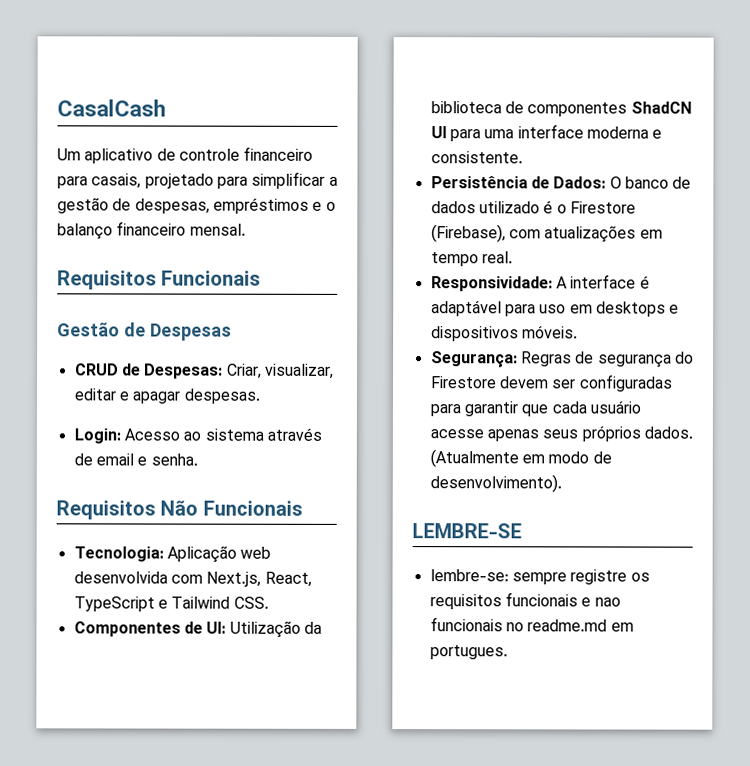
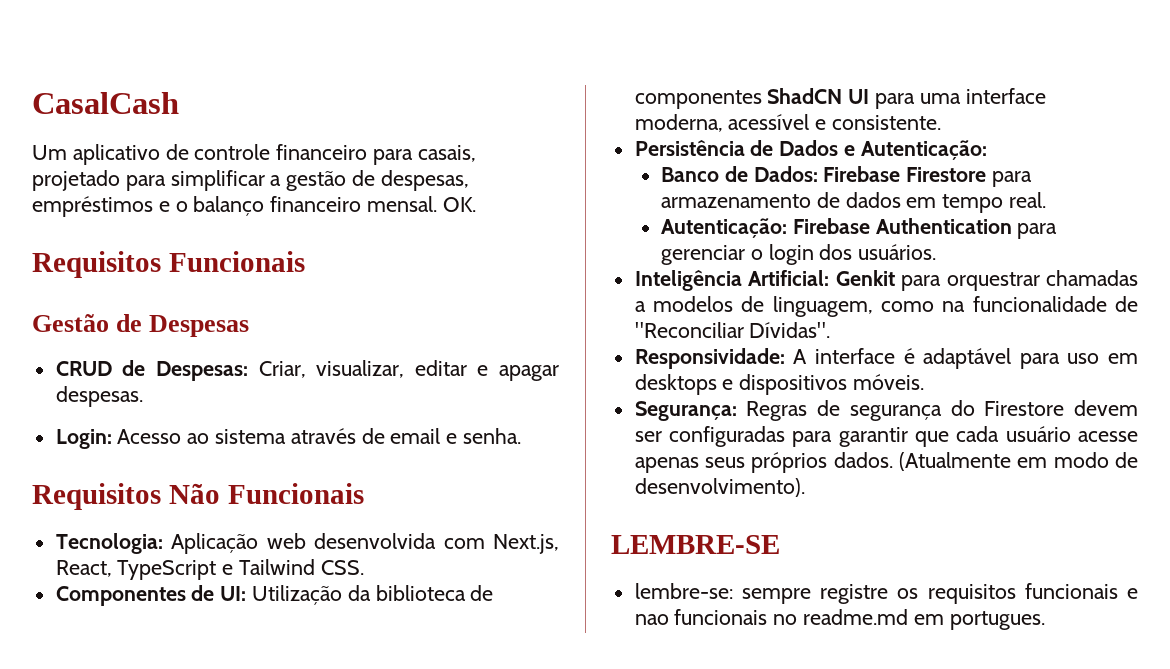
+ OK.
- Componentes de UI: Utilização da biblioteca de componentes ShadCN UI para uma interface moderna e consistente.
+ Componentes de UI: Utilização da biblioteca de componentes ShadCN UI para uma interface moderna, acessível e consistente.
- Persistência de Dados: O banco de dados utilizado é o Firestore (Firebase), com atualizações em tempo real.
+ Persistência de Dados e Autenticação:
+ Banco de Dados: Firebase Firestore para armazenamento de dados em tempo real.
+ Autenticação: Firebase Authentication para gerenciar o login dos usuários.
+ Inteligência Artificial: Genkit para orquestrar chamadas a modelos de linguagem, como na funcionalidade de "Reconciliar Dívidas".

